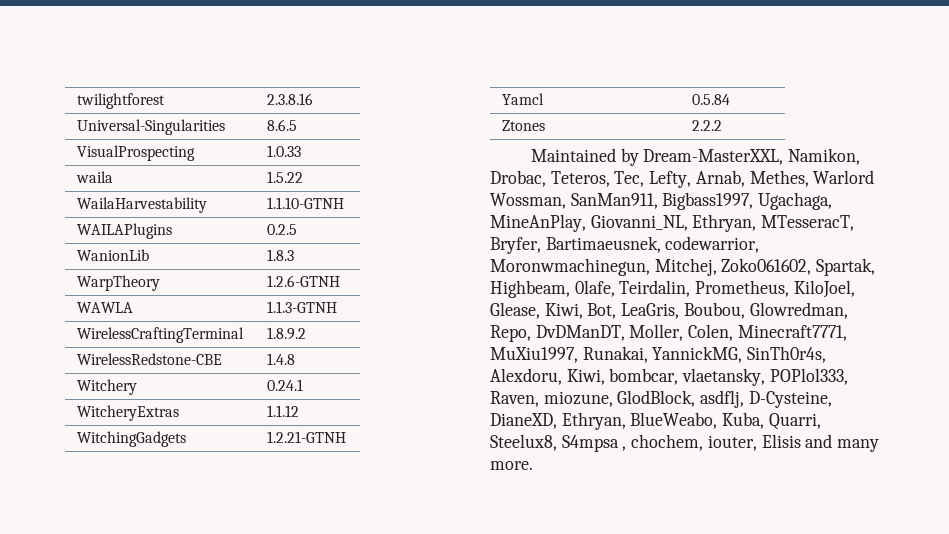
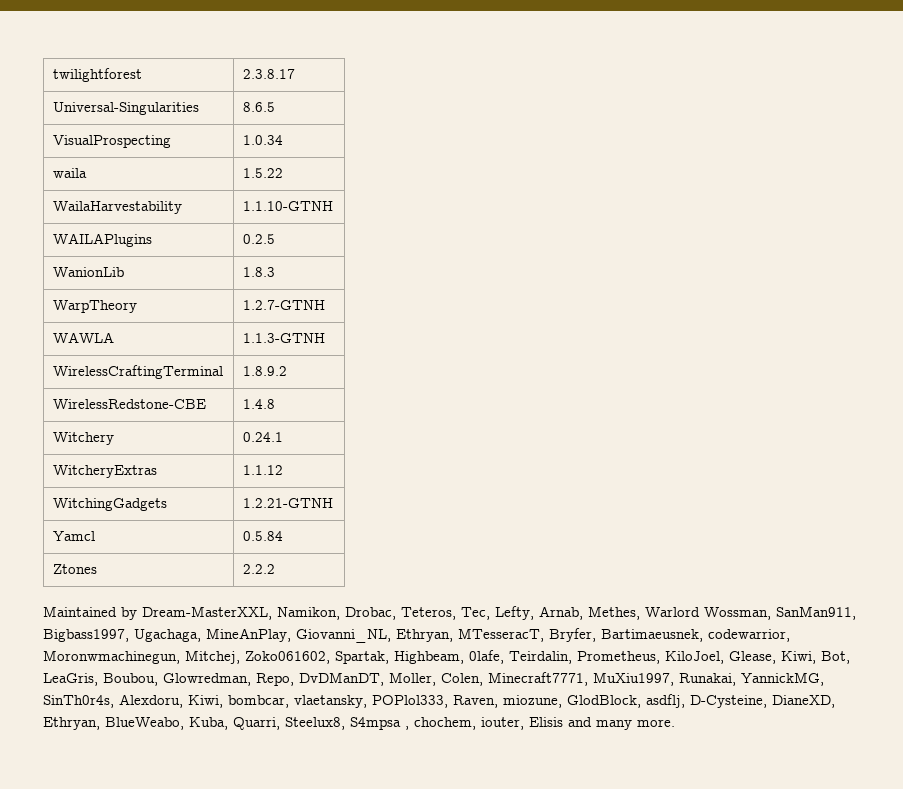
- twilightforest | 2.3.8.16
+ twilightforest | 2.3.8.17
- VisualProspecting | 1.0.33
+ VisualProspecting | 1.0.34
- WarpTheory | 1.2.6-GTNH
+ WarpTheory | 1.2.7-GTNH

